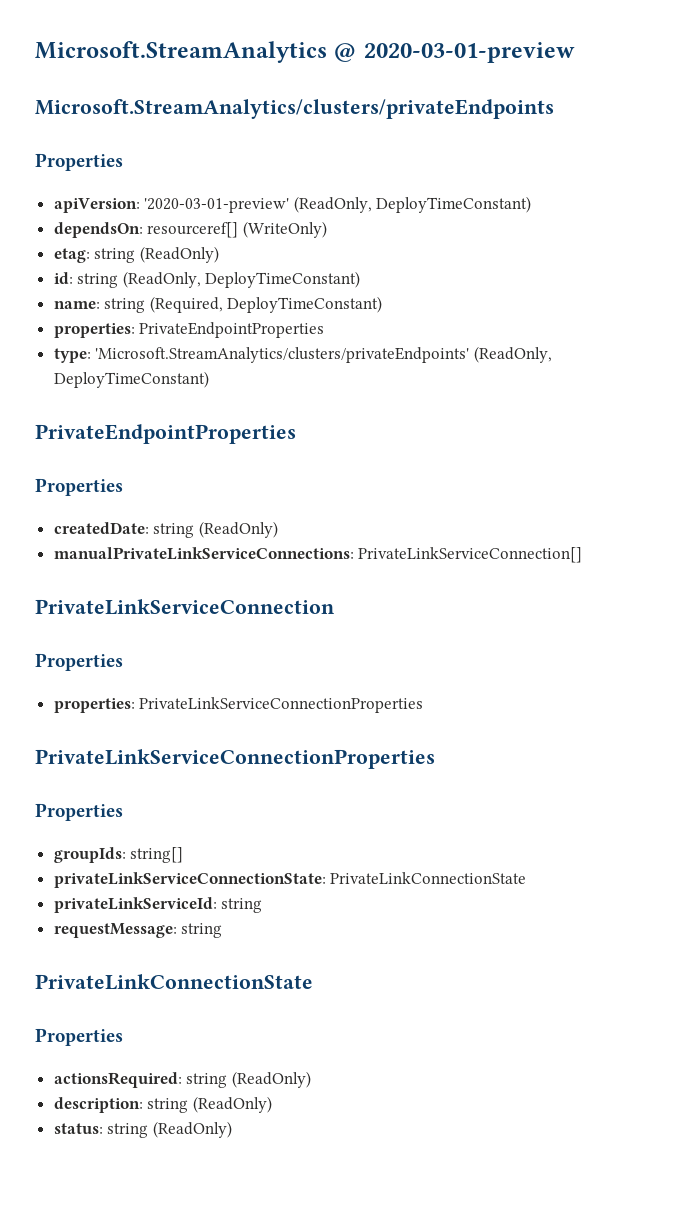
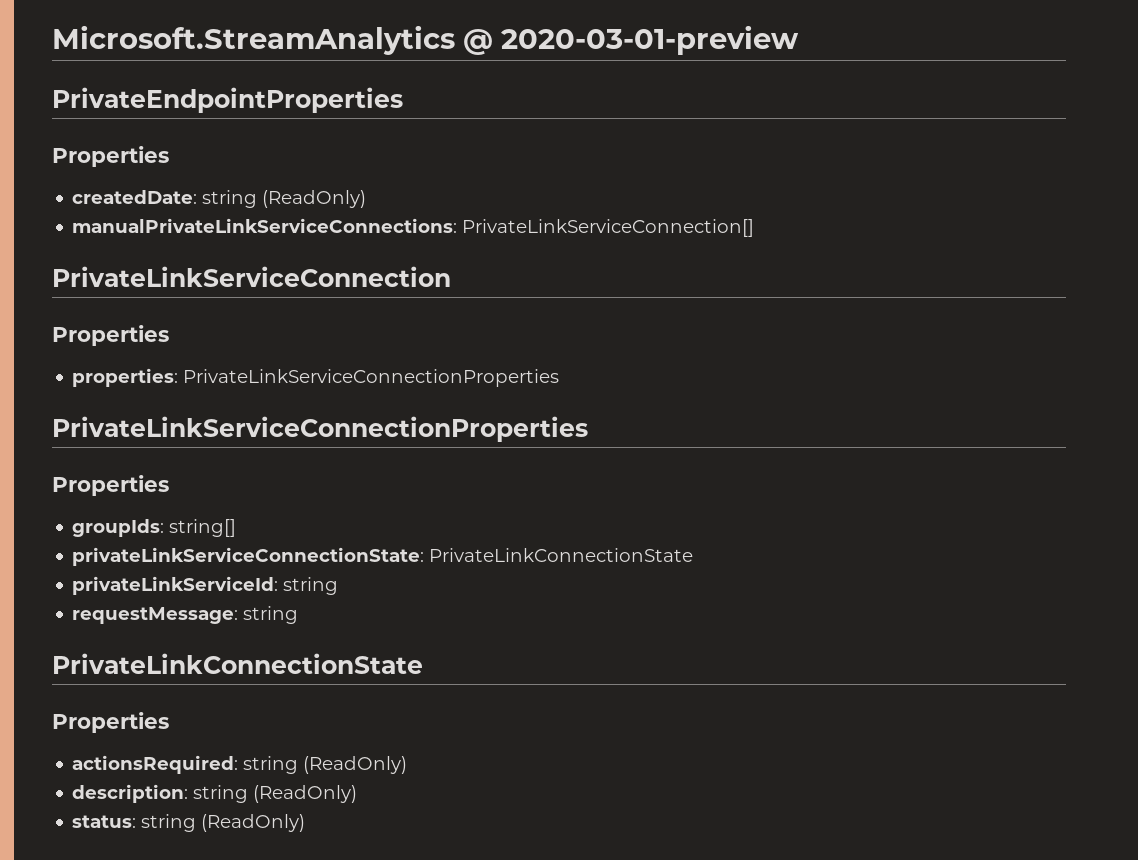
- Microsoft.StreamAnalytics/clusters/privateEndpoints
- Properties
- apiVersion: '2020-03-01-preview' (ReadOnly, DeployTimeConstant)
- dependsOn: resourceref[] (WriteOnly)
- etag: string (ReadOnly)
- id: string (ReadOnly, DeployTimeConstant)
- name: string (Required, DeployTimeConstant)
- properties: PrivateEndpointProperties
- type: 'Microsoft.StreamAnalytics/clusters/privateEndpoints' (ReadOnly, DeployTimeConstant)

